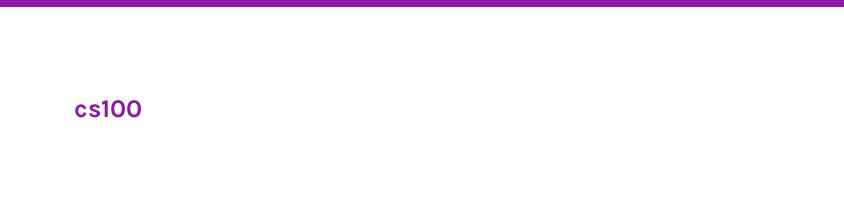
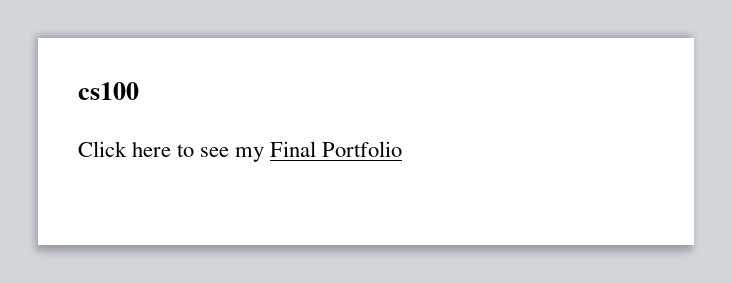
+ Click here to see my Final Portfolio

